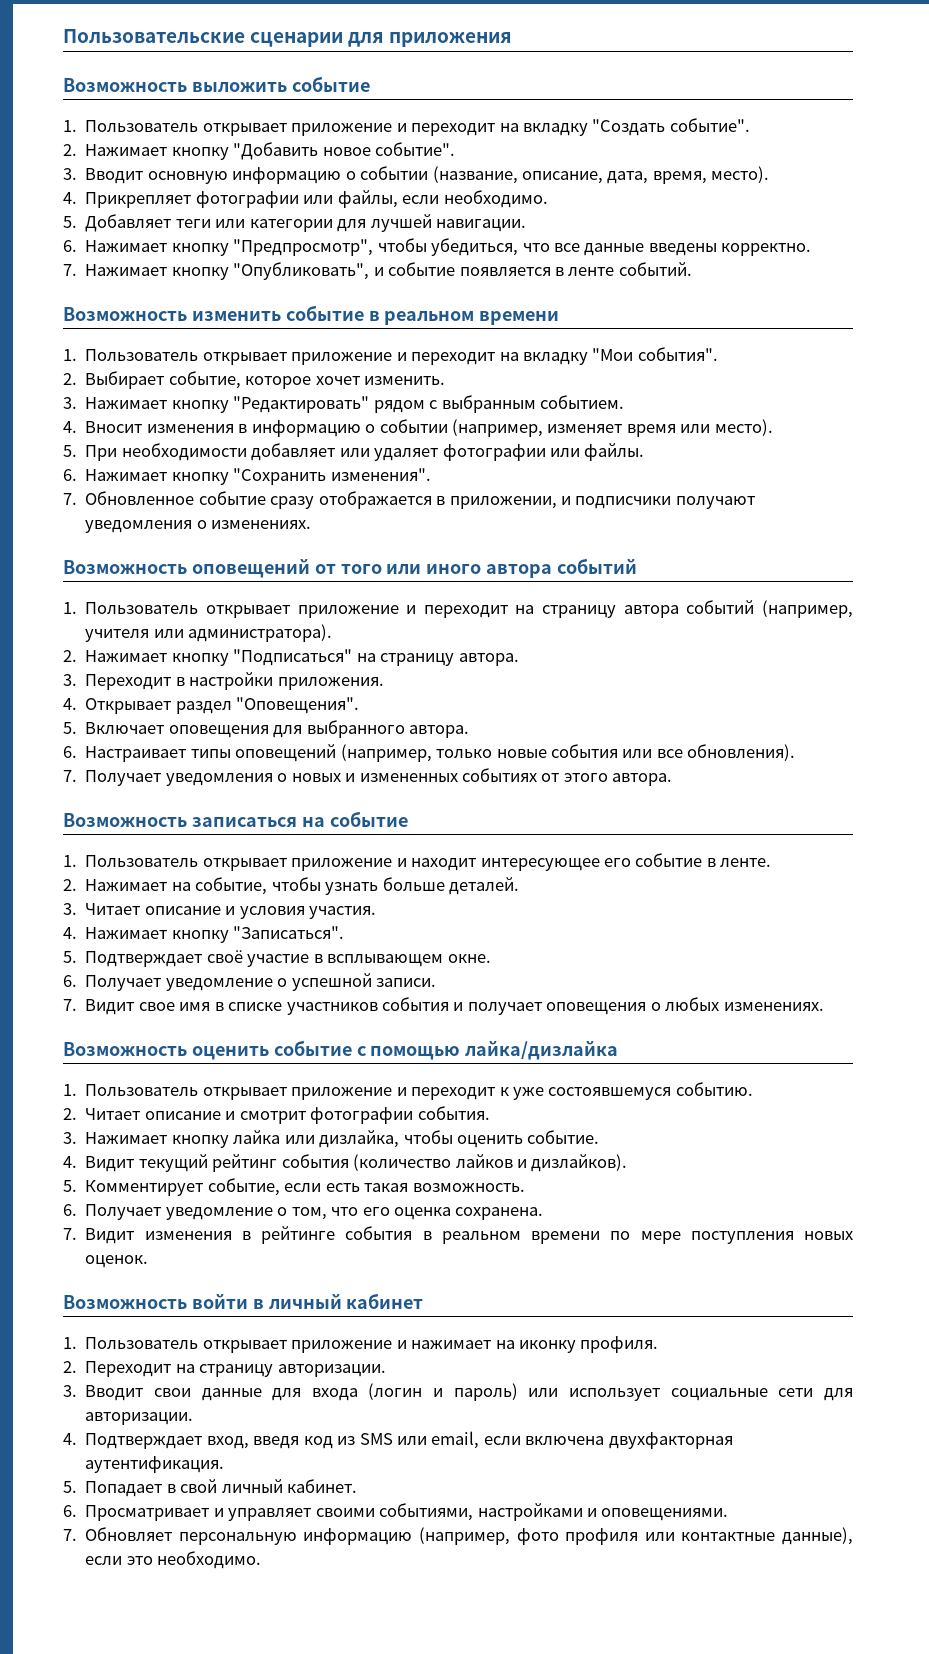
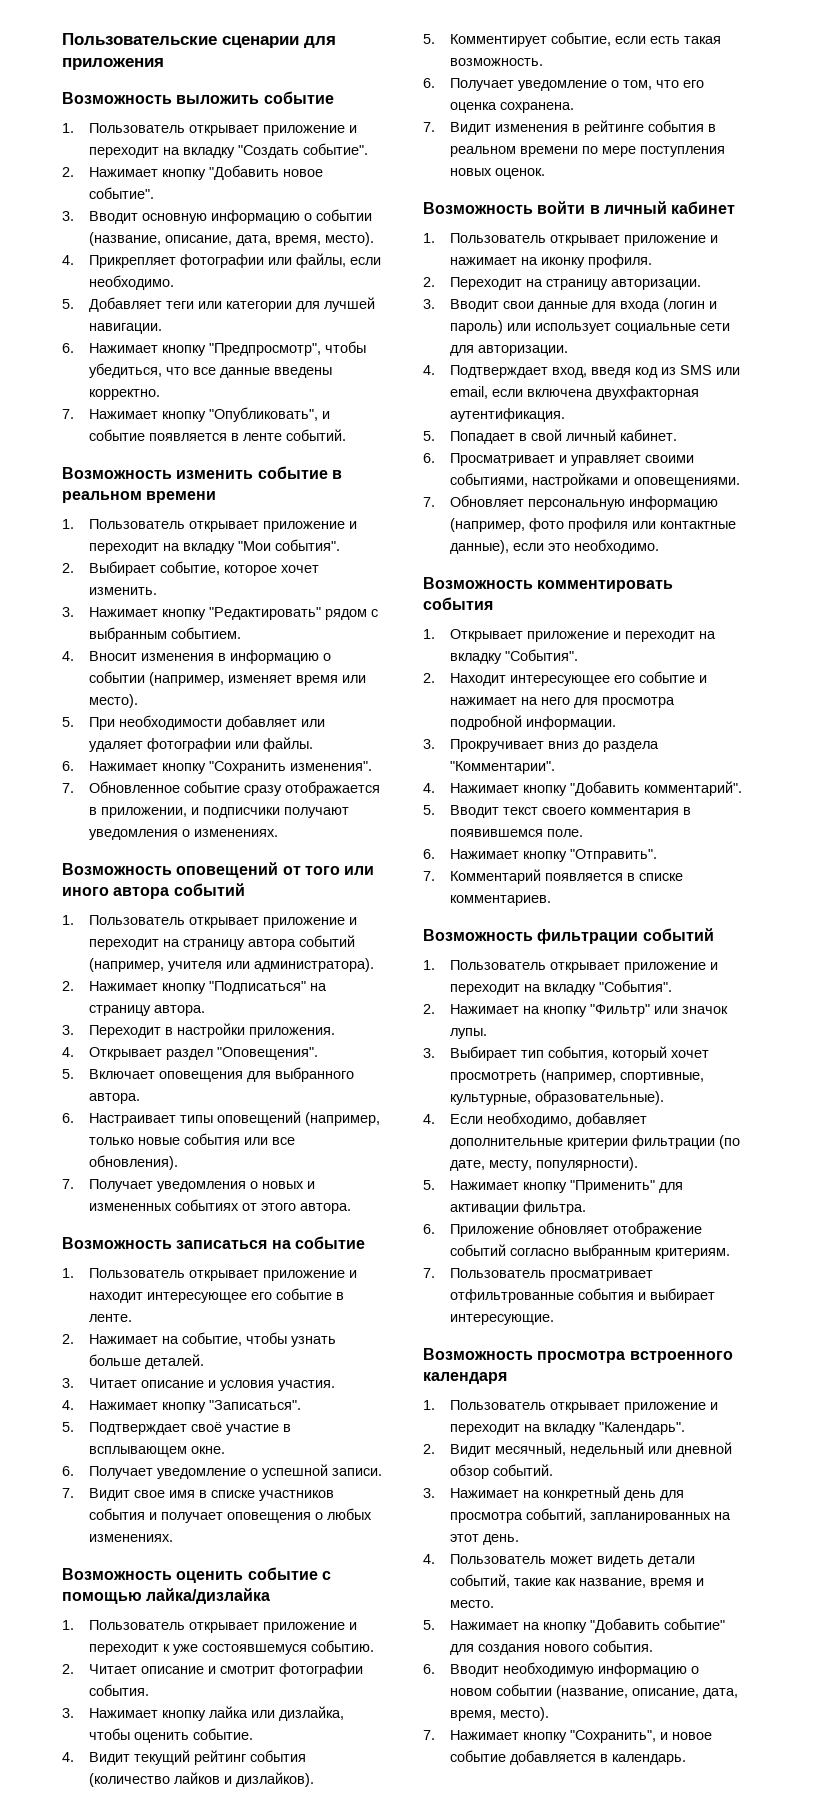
+ Возможность комментировать события
+ 1. Открывает приложение и переходит на вкладку "События".
+ 2. Находит интересующее его событие и нажимает на него для просмотра подробной информации.
+ 3. Прокручивает вниз до раздела "Комментарии".
+ 4. Нажимает кнопку "Добавить комментарий".
+ 5. Вводит текст своего комментария в появившемся поле.
+ 6. Нажимает кнопку "Отправить".
+ 7. Комментарий появляется в списке комментариев.
+ Возможность фильтрации событий
+ 1. Пользователь открывает приложение и переходит на вкладку "События".
+ 2. Нажимает на кнопку "Фильтр" или значок лупы.
+ 3. Выбирает тип события, который хочет просмотреть (например, спортивные, культурные, образовательные).
+ 4. Если необходимо, добавляет дополнительные критерии фильтрации (по дате, месту, популярности).
+ 5. Нажимает кнопку "Применить" для активации фильтра.
+ 6. Приложение обновляет отображение событий согласно выбранным критериям.
+ 7. Пользователь просматривает отфильтрованные события и выбирает интересующие.
+ Возможность просмотра встроенного календаря
+ 1. Пользователь открывает приложение и переходит на вкладку "Календарь".
+ 2. Видит месячный, недельный или дневной обзор событий.
+ 3. Нажимает на конкретный день для просмотра событий, запланированных на этот день.
+ 4. Пользователь может видеть детали событий, такие как название, время и место.
+ 5. Нажимает на кнопку "Добавить событие" для создания нового события.
+ 6. Вводит необходимую информацию о новом событии (название, описание, дата, время, место).
+ 7. Нажимает кнопку "Сохранить", и новое событие добавляется в календарь.

